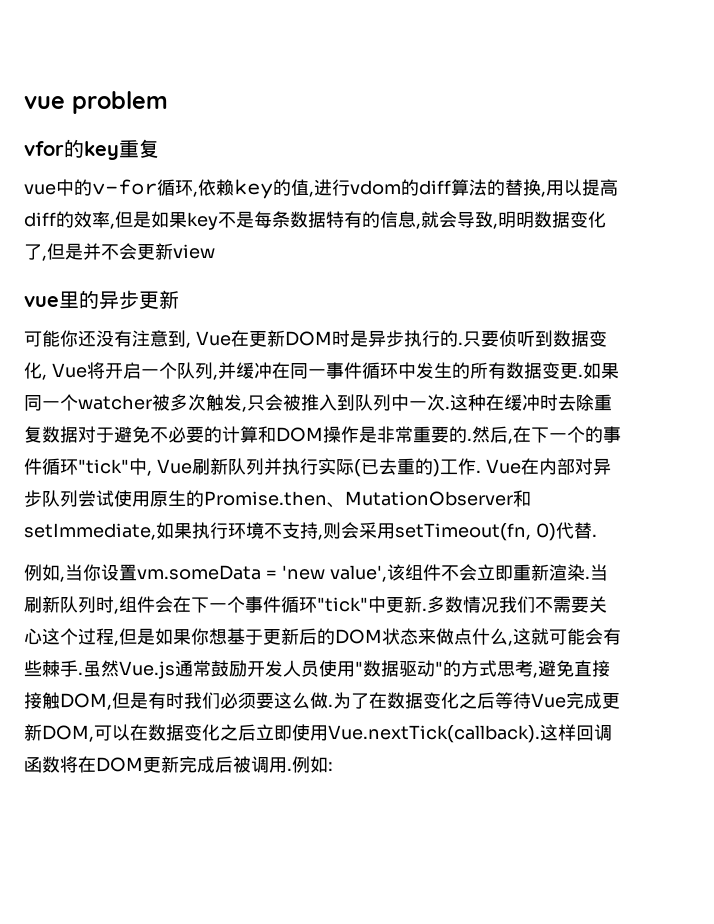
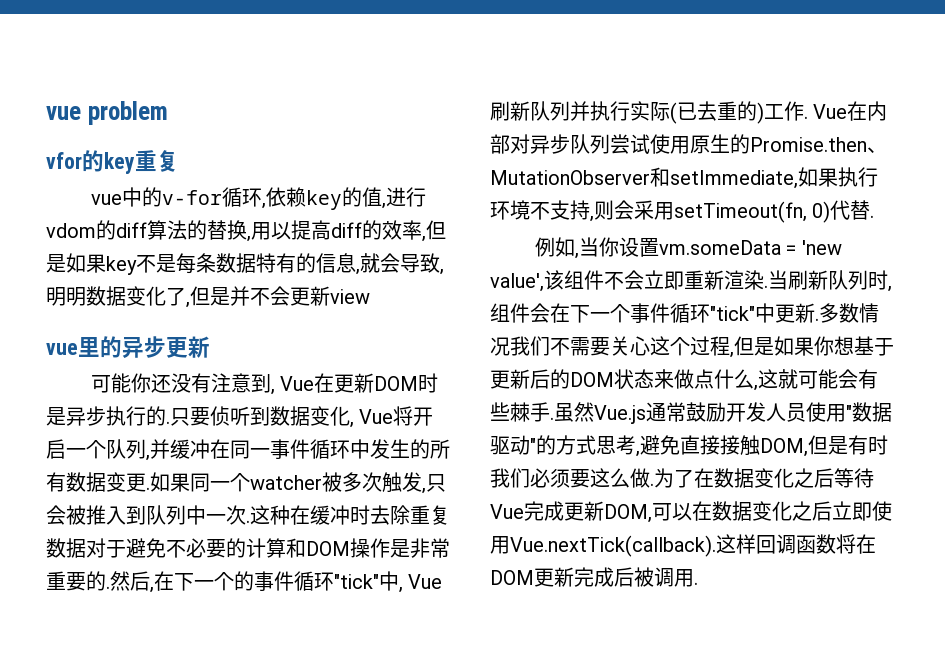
- 例如:

